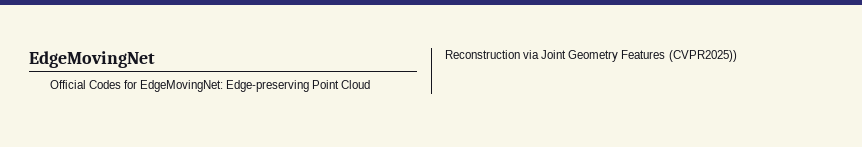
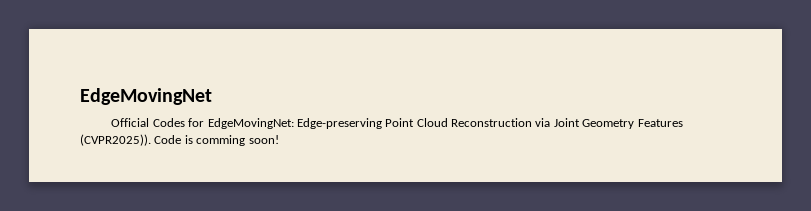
- Official Codes for EdgeMovingNet: Edge-preserving Point Cloud Reconstruction via Joint Geometry Features (CVPR2025))
+ Official Codes for EdgeMovingNet: Edge-preserving Point Cloud Reconstruction via Joint Geometry Features (CVPR2025)). Code is comming soon!

